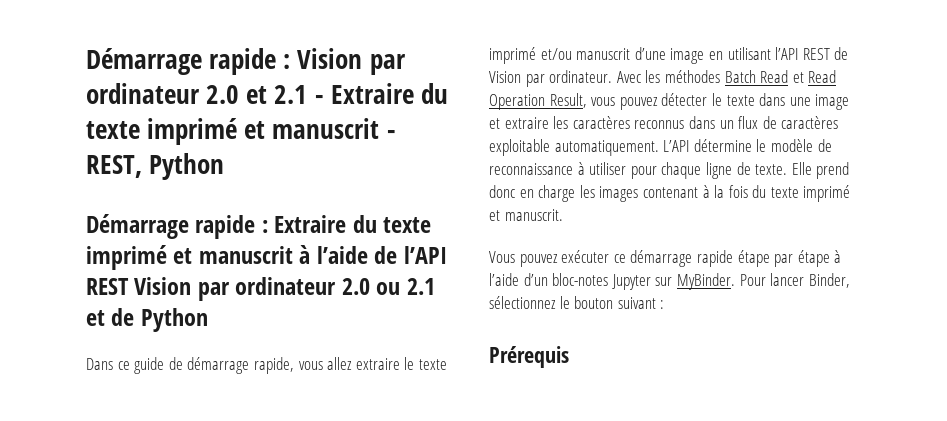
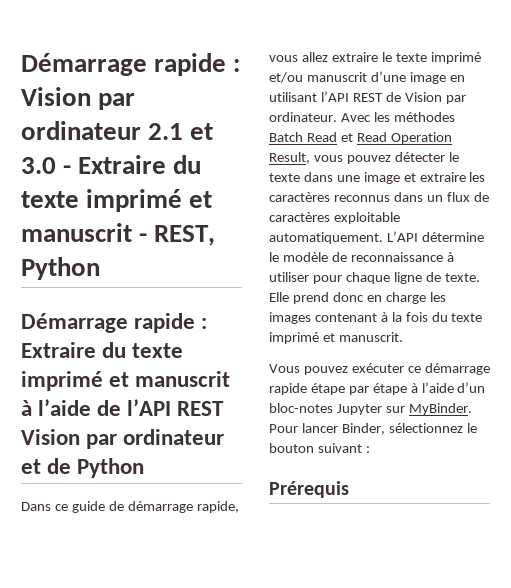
- Démarrage rapide : Vision par ordinateur 2.0 et 2.1 - Extraire du texte imprimé et manuscrit - REST, Python
+ Démarrage rapide : Vision par ordinateur 2.1 et 3.0 - Extraire du texte imprimé et manuscrit - REST, Python
- Démarrage rapide : Extraire du texte imprimé et manuscrit à l’aide de l’API REST Vision par ordinateur 2.0 ou 2.1 et de Python
+ Démarrage rapide : Extraire du texte imprimé et manuscrit à l’aide de l’API REST Vision par ordinateur et de Python

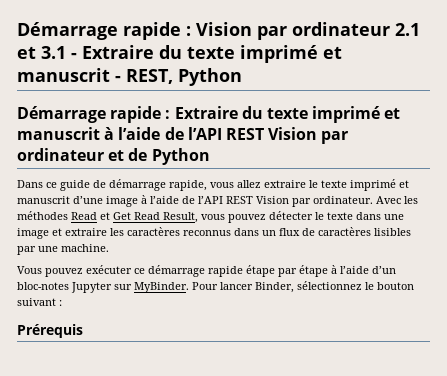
- Démarrage rapide : Vision par ordinateur 2.1 et 3.0 - Extraire du texte imprimé et manuscrit - REST, Python
+ Démarrage rapide : Vision par ordinateur 2.1 et 3.1 - Extraire du texte imprimé et manuscrit - REST, Python
- Dans ce guide de démarrage rapide, vous allez extraire le texte imprimé et/ou manuscrit d’une image en utilisant l’API REST de Vision par ordinateur.
+ Dans ce guide de démarrage rapide, vous allez extraire le texte imprimé et manuscrit d’une image à l’aide de l’API REST Vision par ordinateur.
- Avec les méthodes Batch Read et Read Operation Result, vous pouvez détecter le texte dans une image et extraire les caractères reconnus dans un flux de caractères exploitable automatiquement. L’API détermine le modèle de reconnaissance à utiliser pour chaque ligne de texte. Elle prend donc en charge les images contenant à la fois du texte imprimé et manuscrit.
+ Avec les méthodes Read et Get Read Result, vous pouvez détecter le texte dans une image et extraire les caractères reconnus dans un flux de caractères lisibles par une machine.

